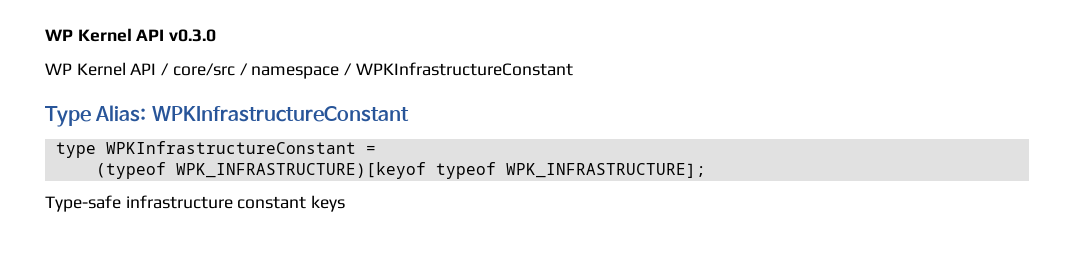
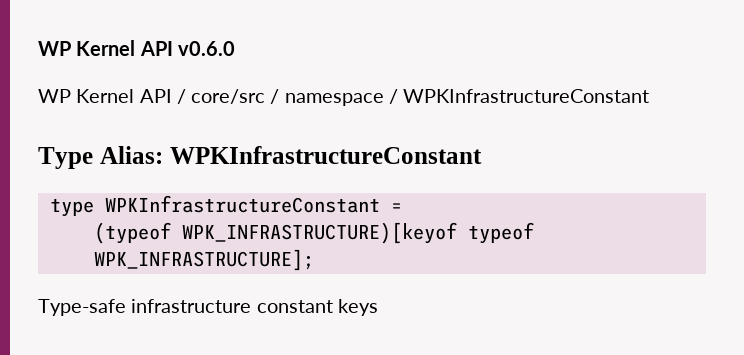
- WP Kernel API v0.3.0
+ WP Kernel API v0.6.0

